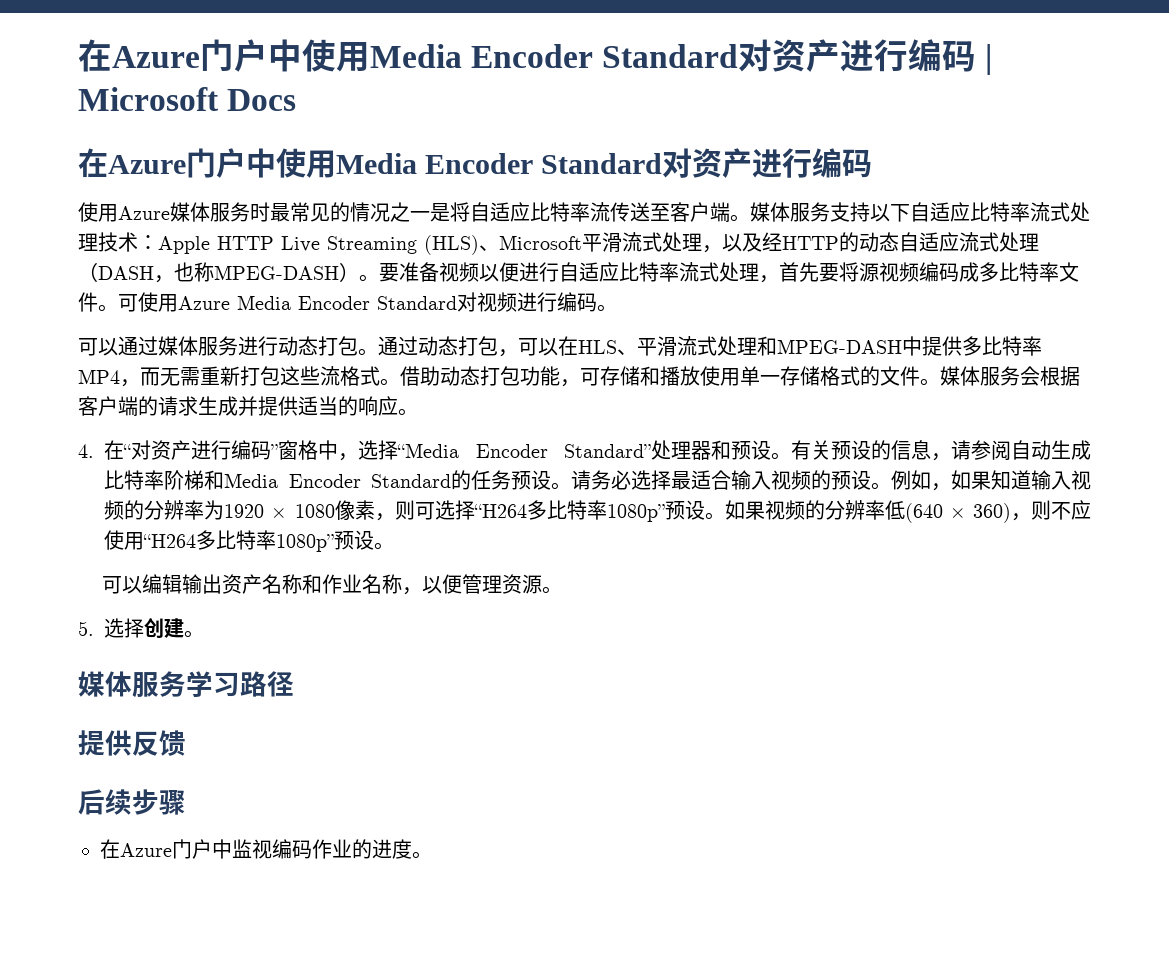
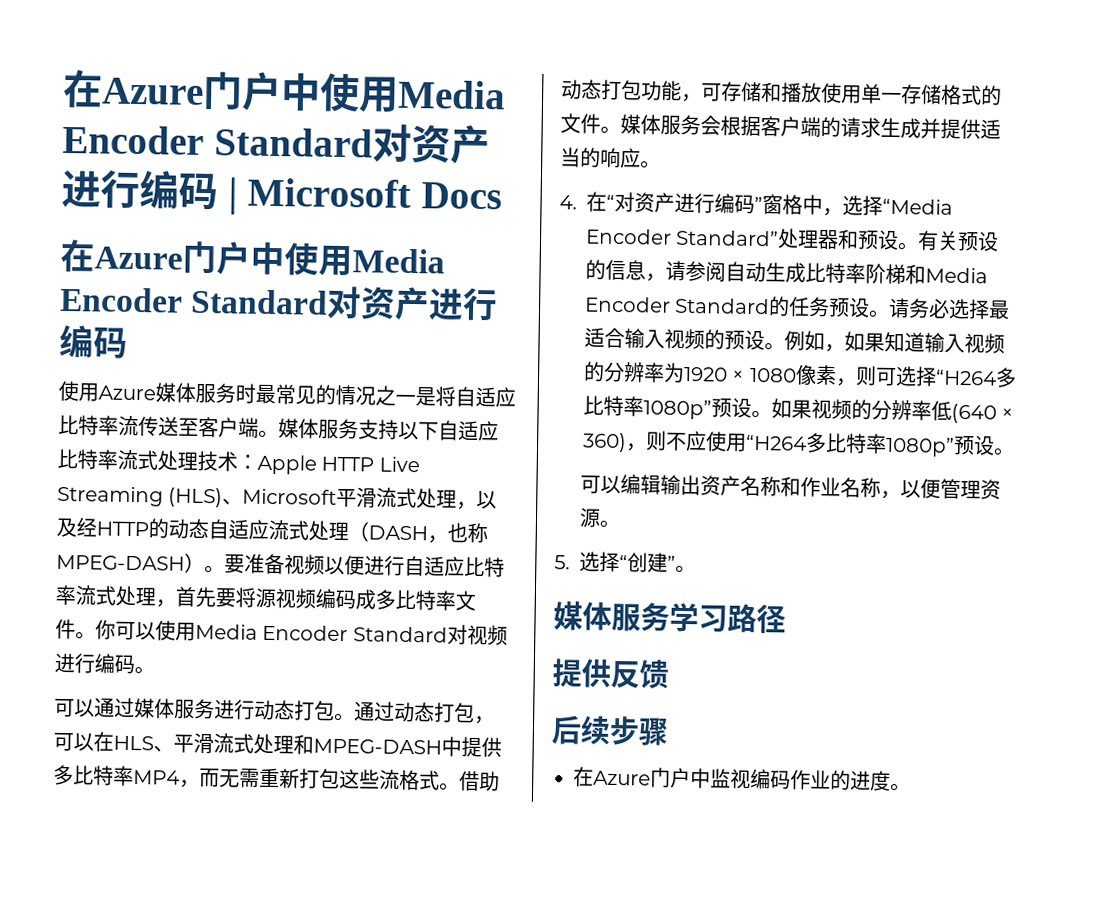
- 可使用Azure Media Encoder Standard对视频进行编码。
+ 你可以使用Media Encoder Standard对视频进行编码。
- 5.选择创建。
+ 5.选择“创建”。

